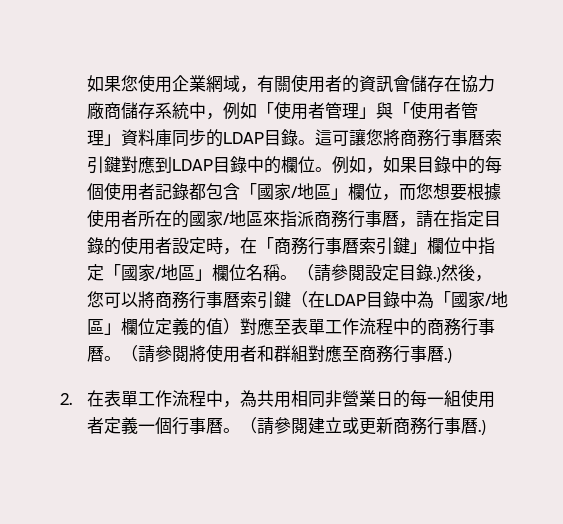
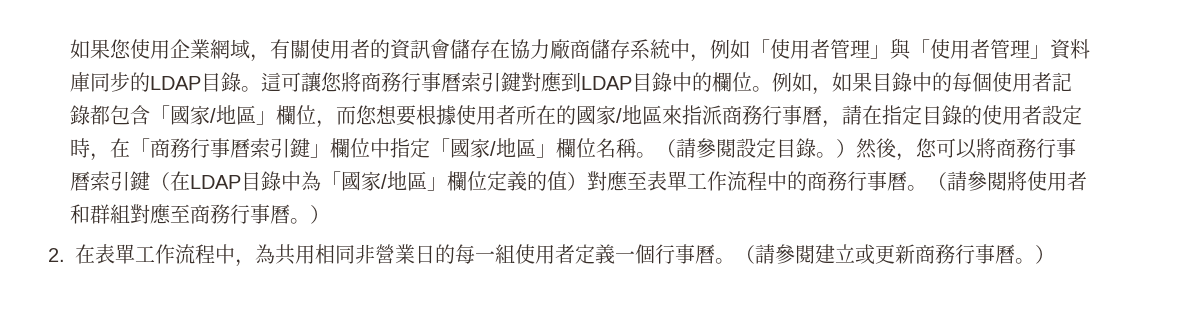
- （請參閱設定目錄.)然後，您可以將商務行事曆索引鍵（在LDAP目錄中為「國家/地區」欄位定義的值）對應至表單工作流程中的商務行事曆。
+ （請參閱設定目錄。）然後，您可以將商務行事曆索引鍵（在LDAP目錄中為「國家/地區」欄位定義的值）對應至表單工作流程中的商務行事曆。
- （請參閱將使用者和群組對應至商務行事曆.)
+ （請參閱將使用者和群組對應至商務行事曆。）
- （請參閱建立或更新商務行事曆.)
+ （請參閱建立或更新商務行事曆。）

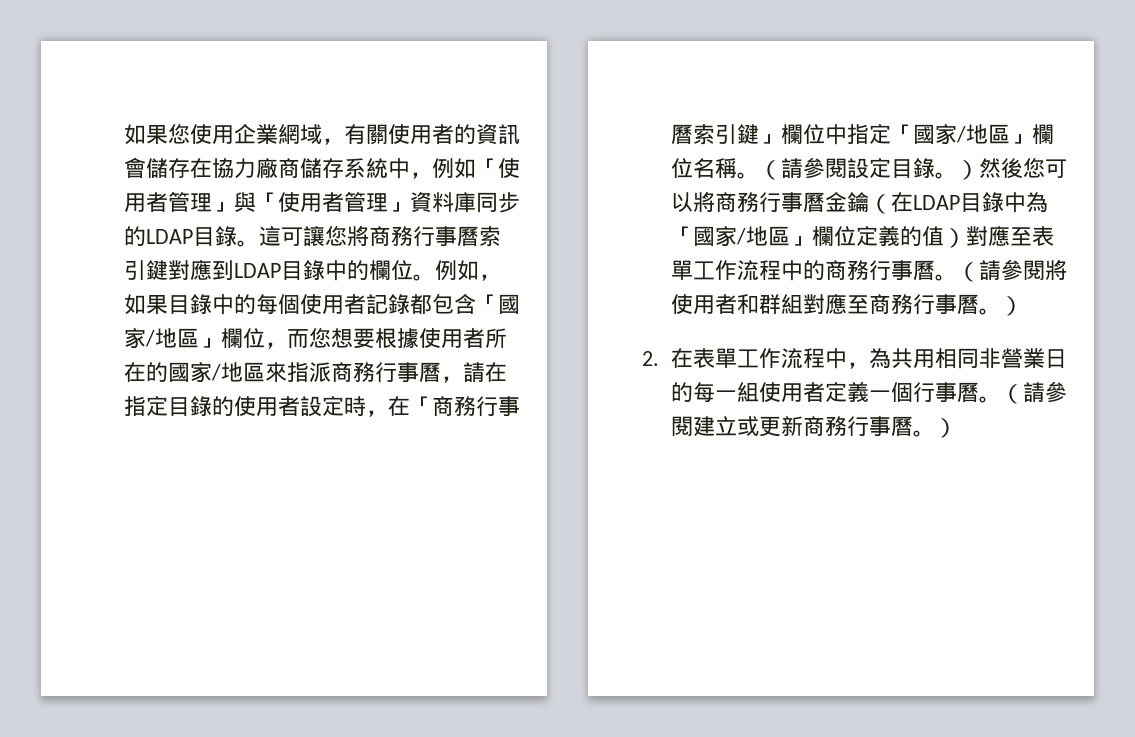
- （請參閱設定目錄。）然後，您可以將商務行事曆索引鍵（在LDAP目錄中為「國家/地區」欄位定義的值）對應至表單工作流程中的商務行事曆。
+ （請參閱設定目錄。）然後您可以將商務行事曆金鑰（在LDAP目錄中為「國家/地區」欄位定義的值）對應至表單工作流程中的商務行事曆。

